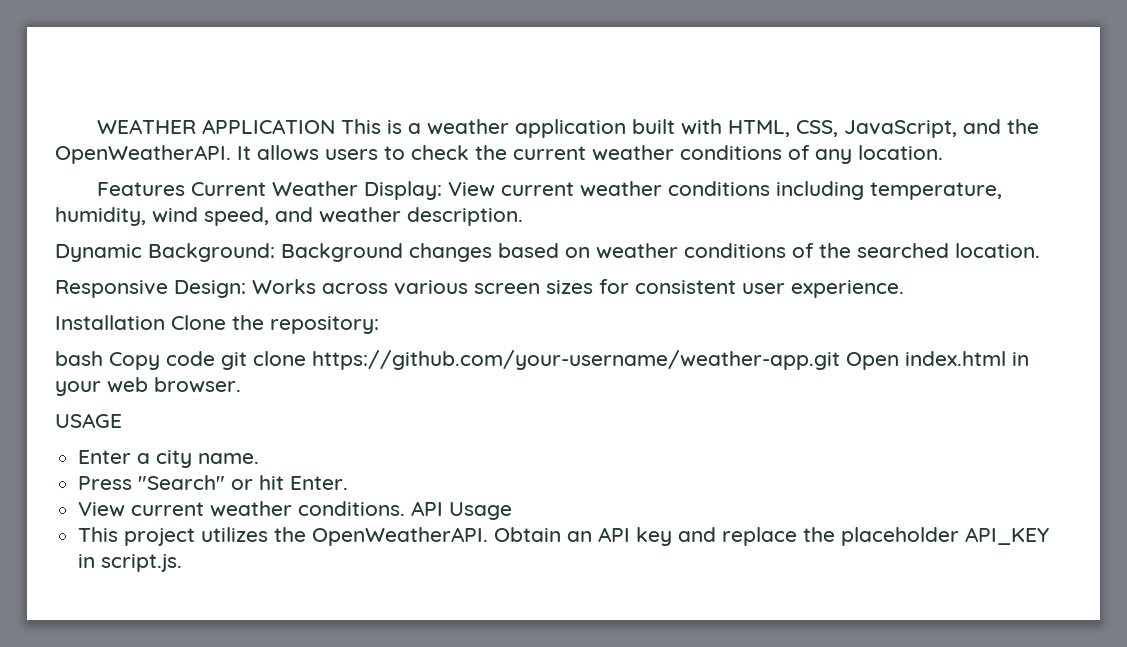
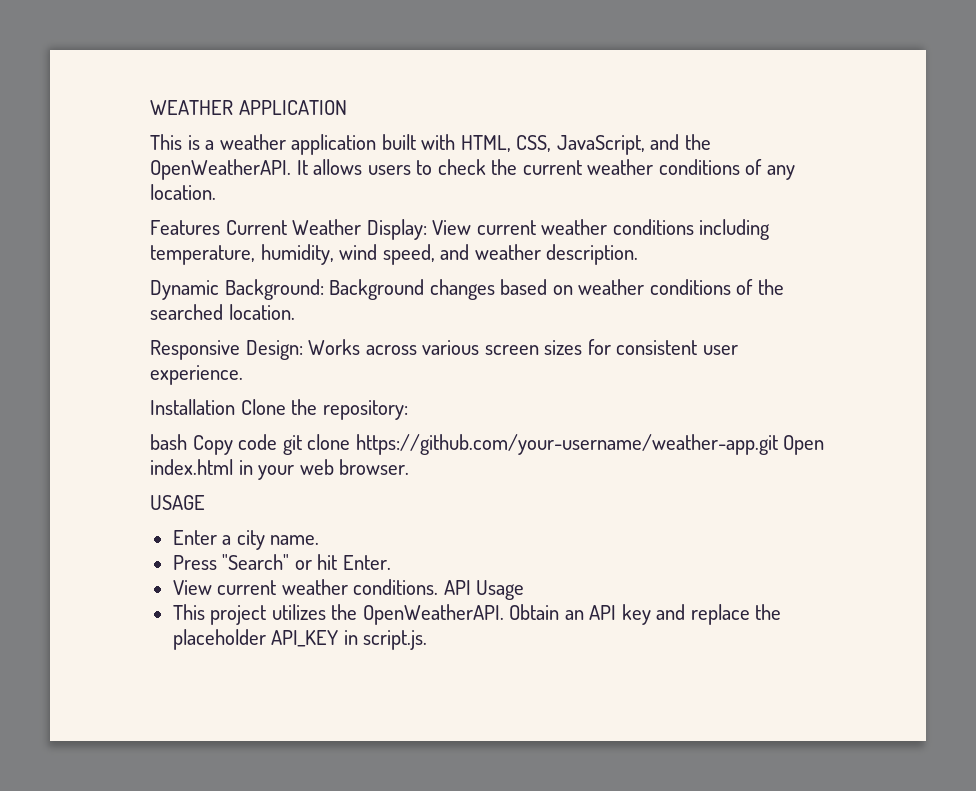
- WEATHER APPLICATION This is a weather application built with HTML, CSS, JavaScript, and the OpenWeatherAPI.
+ WEATHER APPLICATION
+ This is a weather application built with HTML, CSS, JavaScript, and the OpenWeatherAPI.

